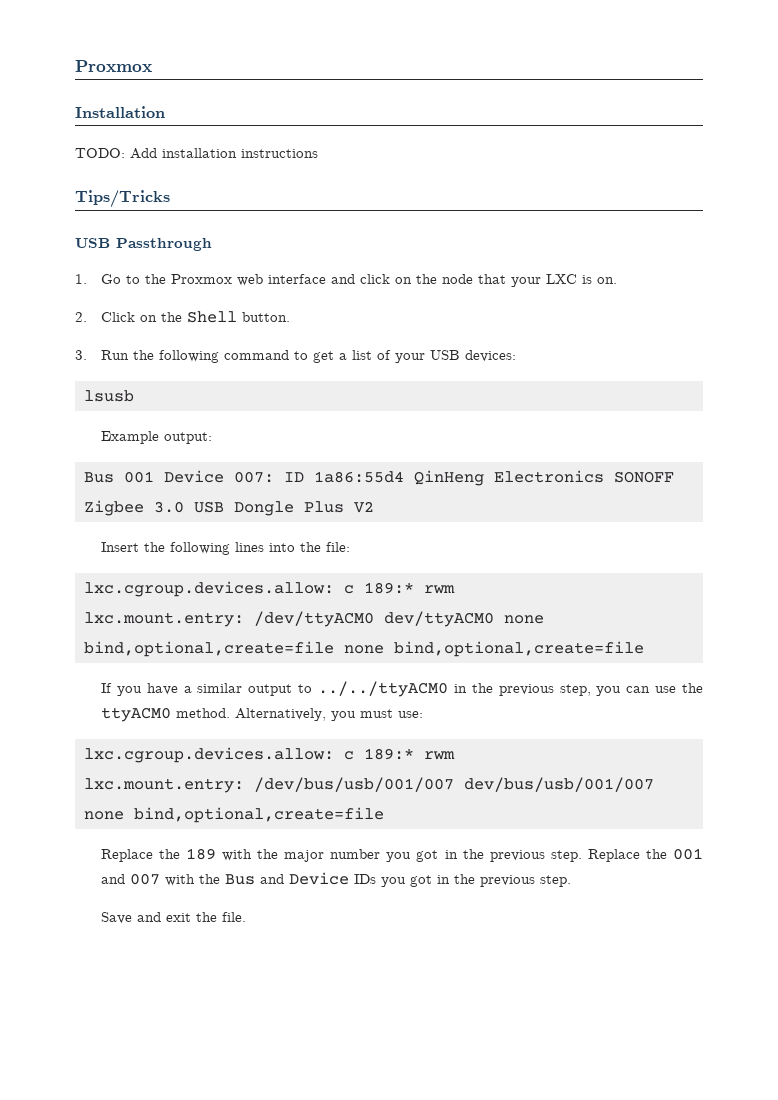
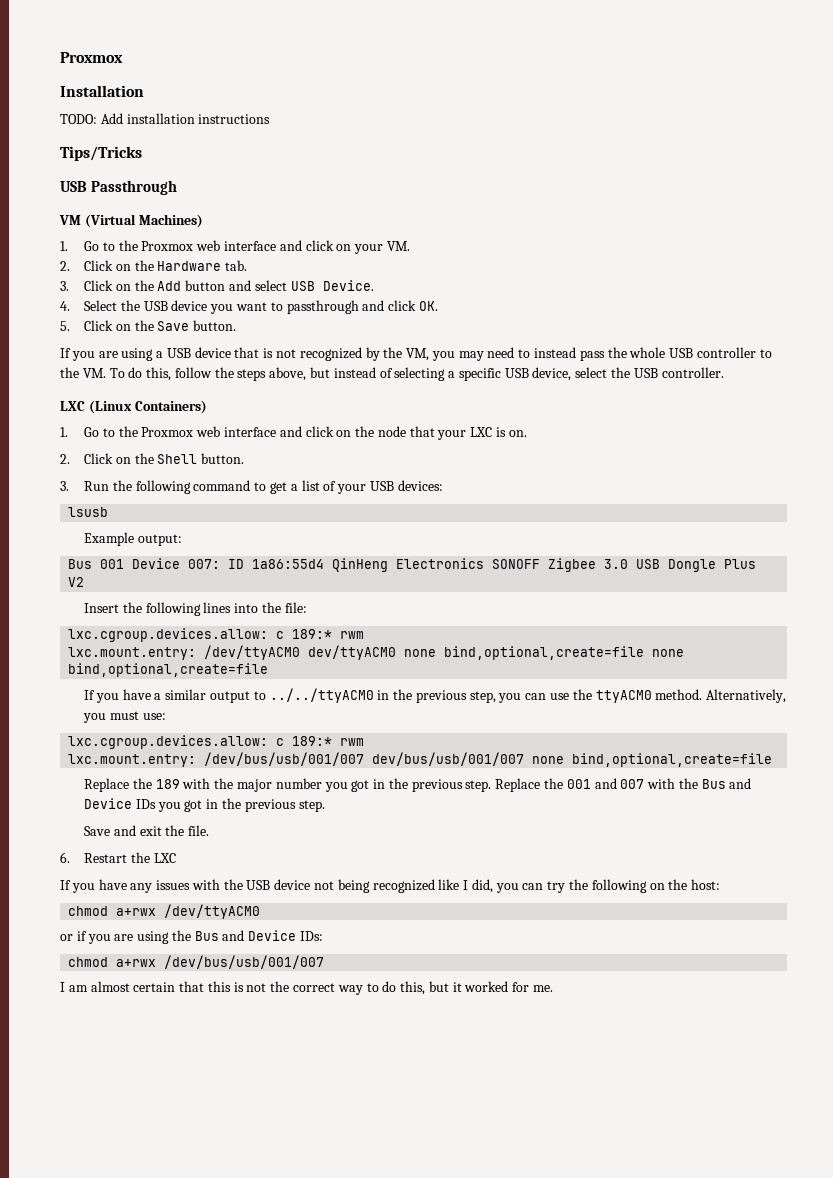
+ VM (Virtual Machines)
+ 1. Go to the Proxmox web interface and click on your VM.
+ 2. Click on the Hardware tab.
+ 3. Click on the Add button and select USB Device.
+ 4. Select the USB device you want to passthrough and click OK.
+ 5. Click on the Save button.
+ If you are using a USB device that is not recognized by the VM, you may need to instead pass the whole USB controller to the VM. To do this, follow the steps above, but instead of selecting a specific USB device, select the USB controller.
+ LXC (Linux Containers)
+ 6. Restart the LXC
+ If you have any issues with the USB device not being recognized like I did, you can try the following on the host:
+ chmod a+rwx /dev/ttyACM0
+ or if you are using the Bus and Device IDs:
+ chmod a+rwx /dev/bus/usb/001/007
+ I am almost certain that this is not the correct way to do this, but it worked for me.

